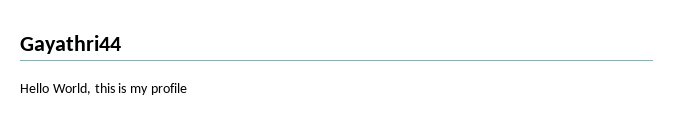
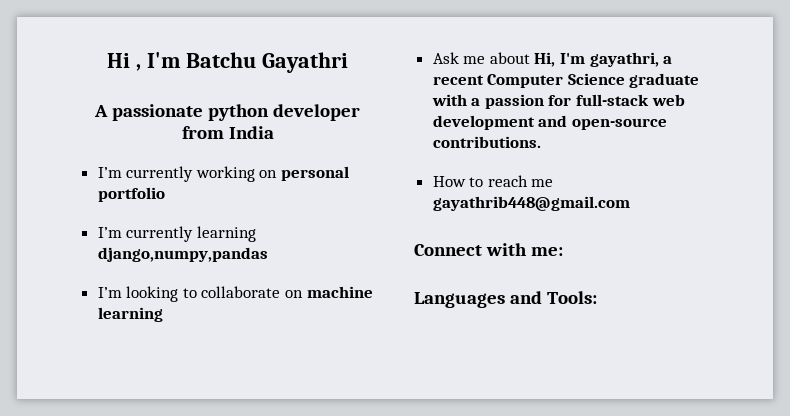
- Gayathri44
- Hello World, this is my profile
+ Hi , I'm Batchu Gayathri
+ A passionate python developer from India
+ I’m currently working on personal portfolio
+ I’m currently learning django,numpy,pandas
+ I’m looking to collaborate on machine learning
+ Ask me about Hi, I'm gayathri, a recent Computer Science graduate with a passion for full-stack web development and open-source contributions.
+ How to reach me gayathrib448@gmail.com
+ Connect with me:
+ Languages and Tools:

